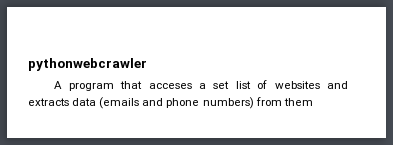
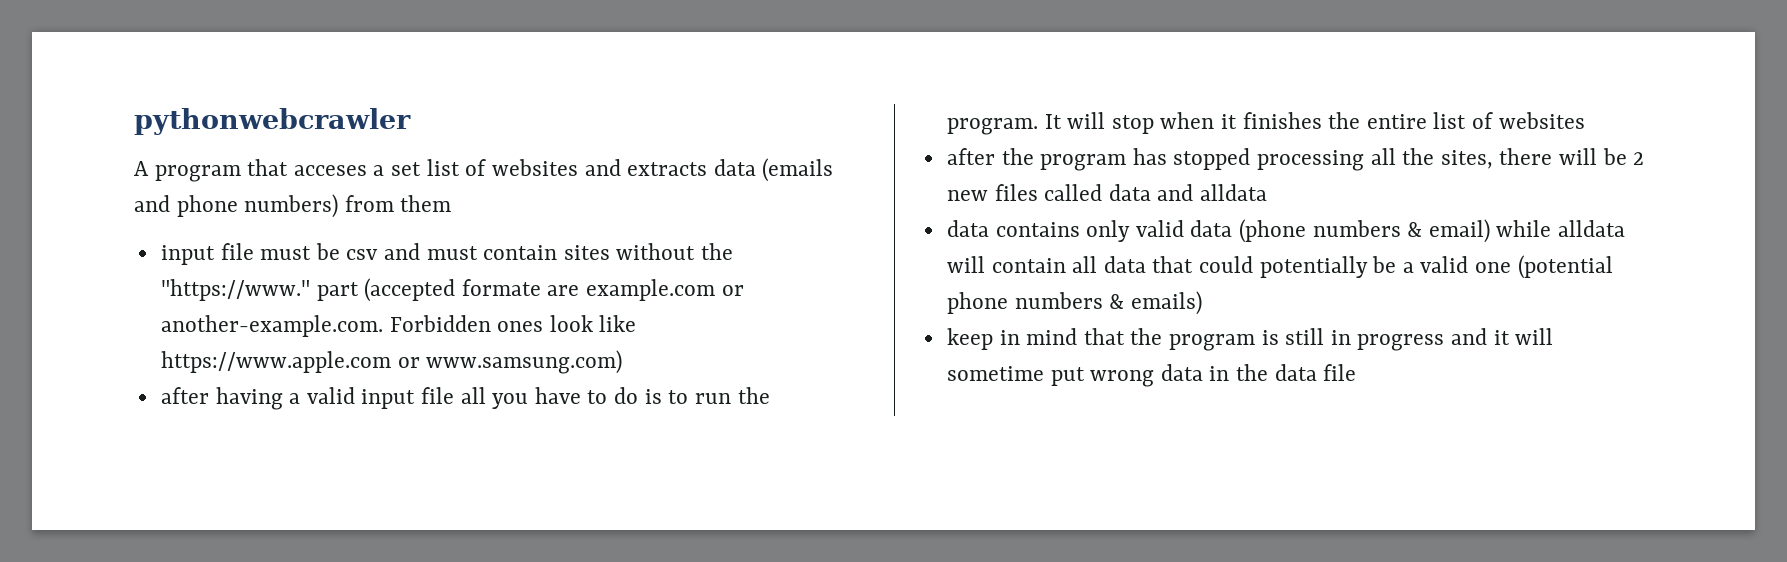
+ input file must be csv and must contain sites without the "https://www." part (accepted formate are example.com or another-example.com. Forbidden ones look like https://www.apple.com or www.samsung.com)
+ after having a valid input file all you have to do is to run the program. It will stop when it finishes the entire list of websites
+ after the program has stopped processing all the sites, there will be 2 new files called data and alldata
+ data contains only valid data (phone numbers & email) while alldata will contain all data that could potentially be a valid one (potential phone numbers & emails)
+ keep in mind that the program is still in progress and it will sometime put wrong data in the data file

